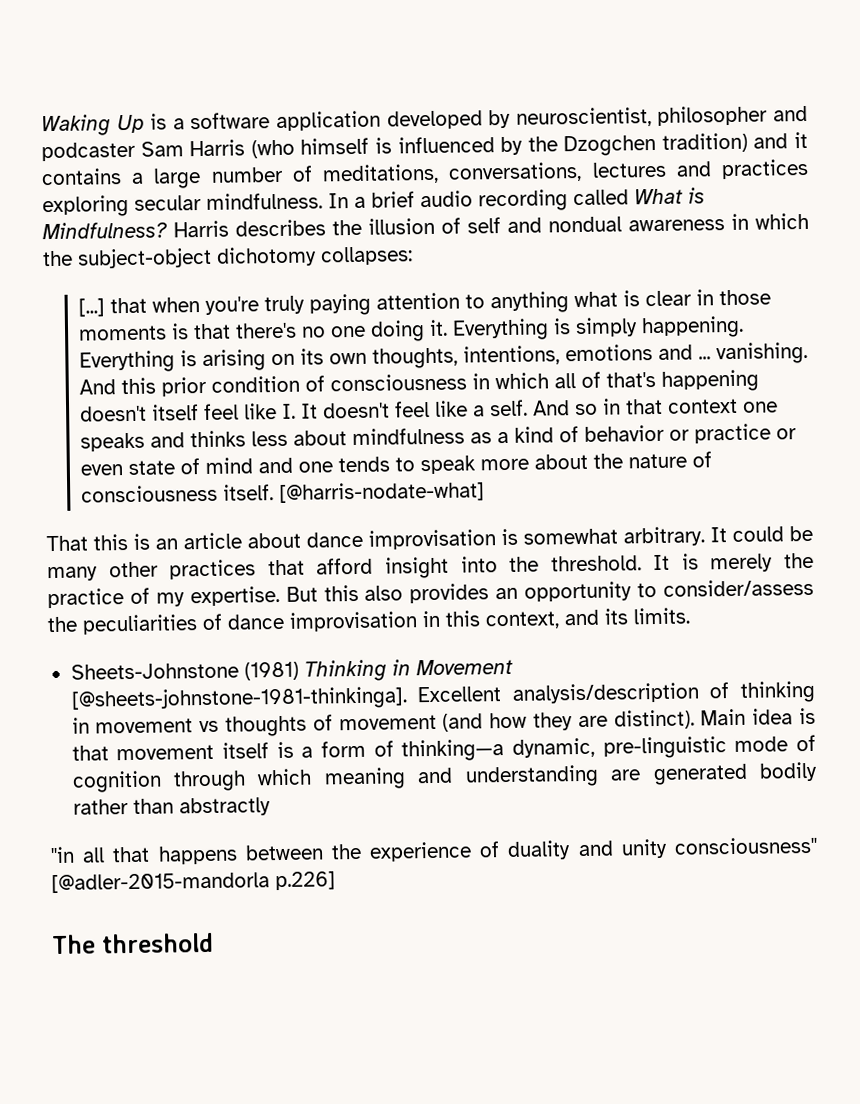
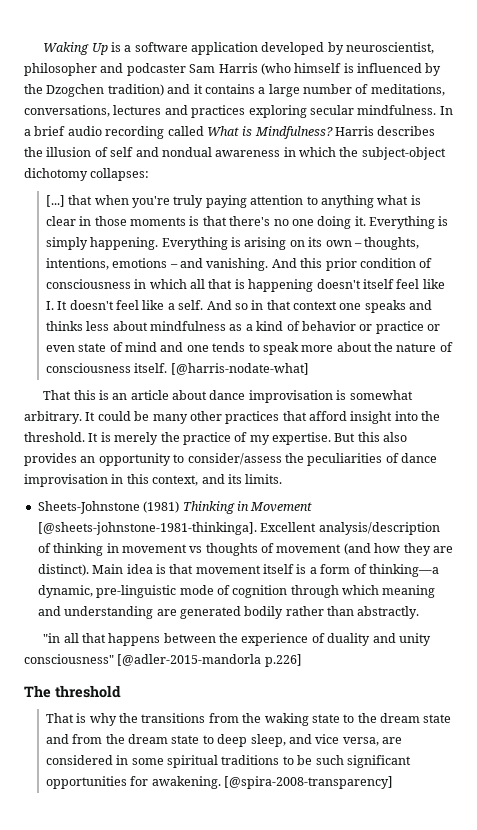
- Everything is arising on its own thoughts, intentions, emotions and ... vanishing.
+ Everything is arising on its own – thoughts, intentions, emotions – and vanishing.
- And this prior condition of consciousness in which all of that's happening doesn't itself feel like I. It doesn't feel like a self.
+ And this prior condition of consciousness in which all that is happening doesn't itself feel like I. It doesn't feel like a self.
- Main idea is that movement itself is a form of thinking—a dynamic, pre-linguistic mode of cognition through which meaning and understanding are generated bodily rather than abstractly
+ Main idea is that movement itself is a form of thinking—a dynamic, pre-linguistic mode of cognition through which meaning and understanding are generated bodily rather than abstractly.
+ That is why the transitions from the waking state to the dream state and from the dream state to deep sleep, and vice versa, are considered in some spiritual traditions to be such significant opportunities for awakening. [@spira-2008-transparency]

